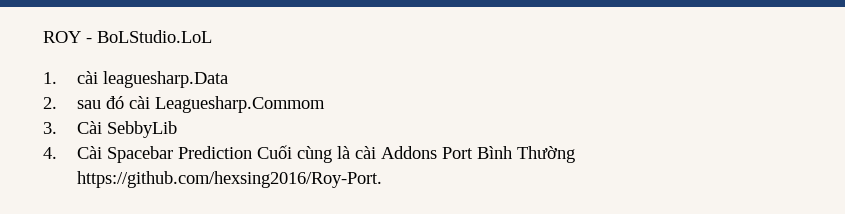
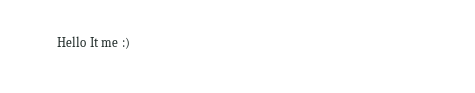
- ROY - BoLStudio.LoL
- 1. cài leaguesharp.Data
- 2. sau đó cài Leaguesharp.Commom
- 3. Cài SebbyLib
- 4. Cài Spacebar Prediction Cuối cùng là cài Addons Port Bình Thường https://github.com/hexsing2016/Roy-Port.
+ Hello It me :)

